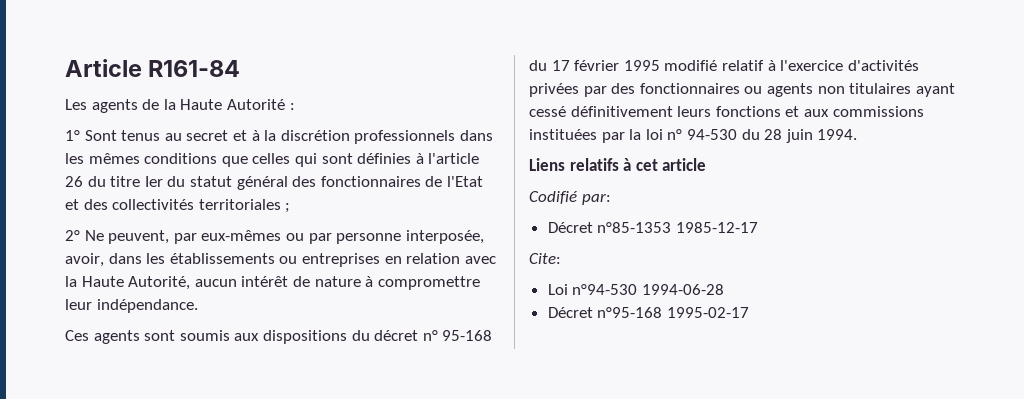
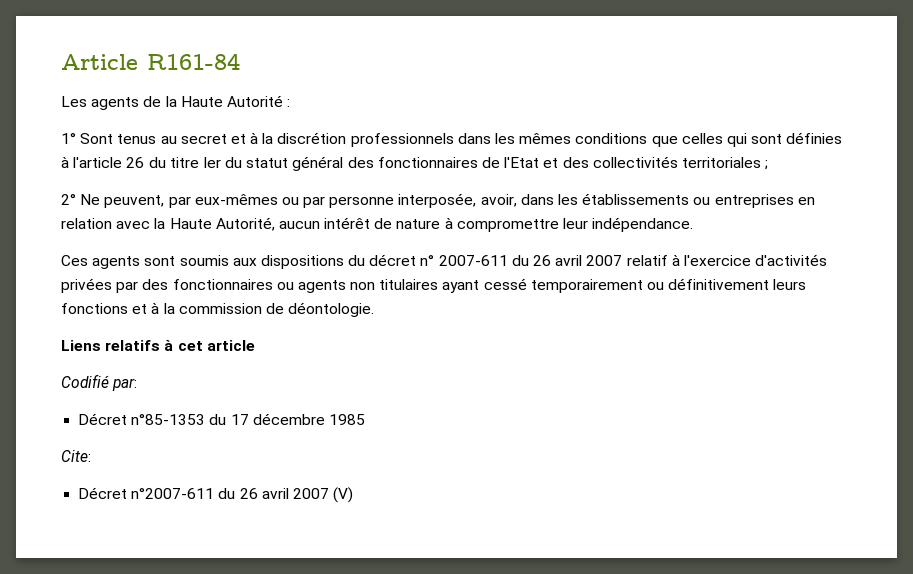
- Ces agents sont soumis aux dispositions du décret n° 95-168 du 17 février 1995 modifié relatif à l'exercice d'activités privées par des fonctionnaires ou agents non titulaires ayant cessé définitivement leurs fonctions et aux commissions instituées par la loi n° 94-530 du 28 juin 1994.
+ Ces agents sont soumis aux dispositions du décret n° 2007-611 du 26 avril 2007 relatif à l'exercice d'activités privées par des fonctionnaires ou agents non titulaires ayant cessé temporairement ou définitivement leurs fonctions et à la commission de déontologie.
- Décret n°85-1353 1985-12-17
+ Décret n°85-1353 du 17 décembre 1985
  Cite:
- Loi n°94-530 1994-06-28
- Décret n°95-168 1995-02-17
+ Décret n°2007-611 du 26 avril 2007 (V)

